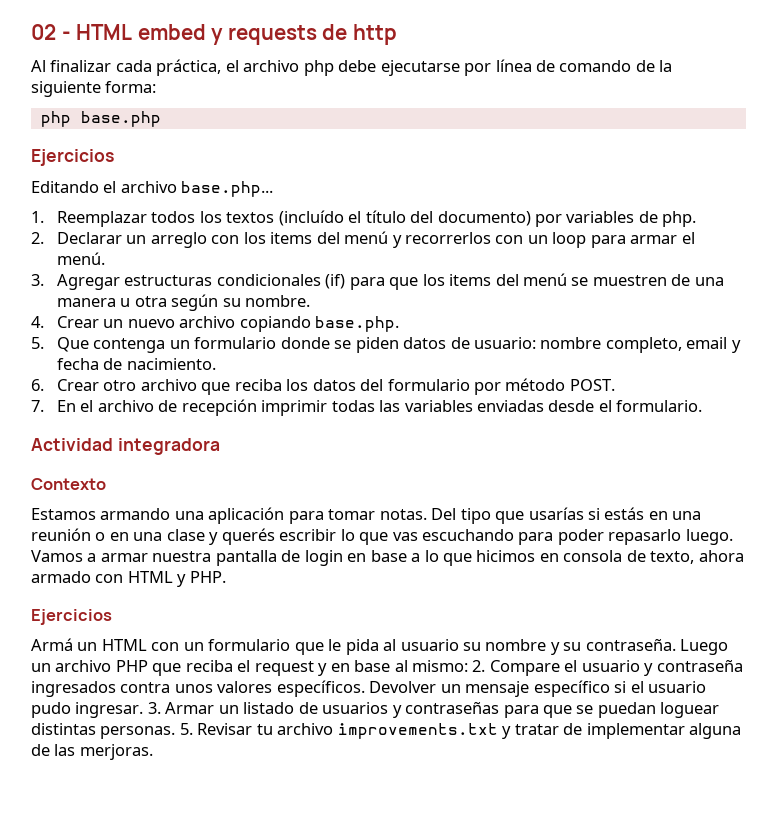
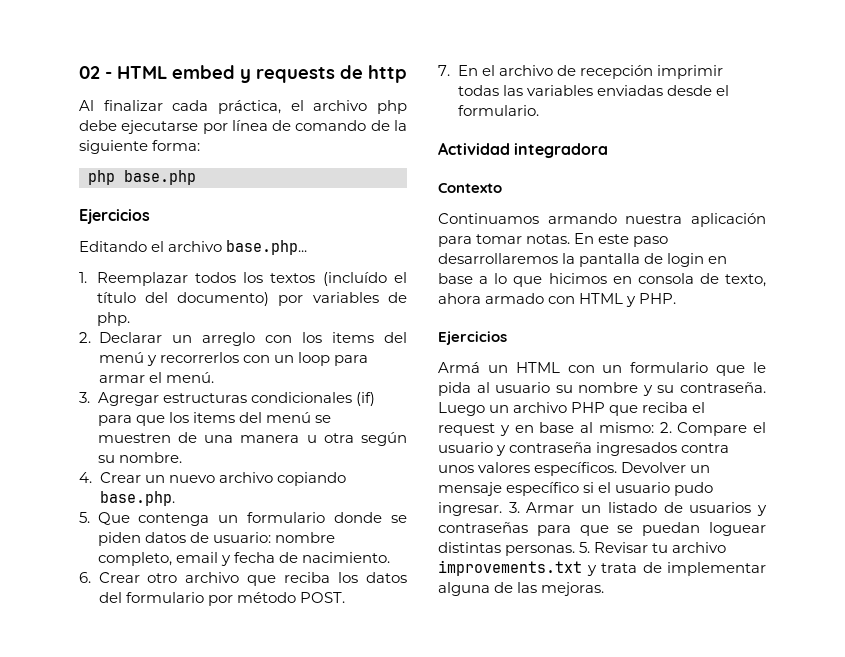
- Estamos armando una aplicación para tomar notas.
+ Continuamos armando nuestra aplicación para tomar notas.
- Del tipo que usarías si estás en una reunión o en una clase y querés escribir lo que vas escuchando para poder repasarlo luego. Vamos a armar nuestra pantalla de login en base a lo que hicimos en consola de texto, ahora armado con HTML y PHP.
+ En este paso desarrollaremos la pantalla de login en base a lo que hicimos en consola de texto, ahora armado con HTML y PHP.
- 5. Revisar tu archivo improvements.txt y tratar de implementar alguna de las merjoras.
+ 5. Revisar tu archivo improvements.txt y trata de implementar alguna de las mejoras.

